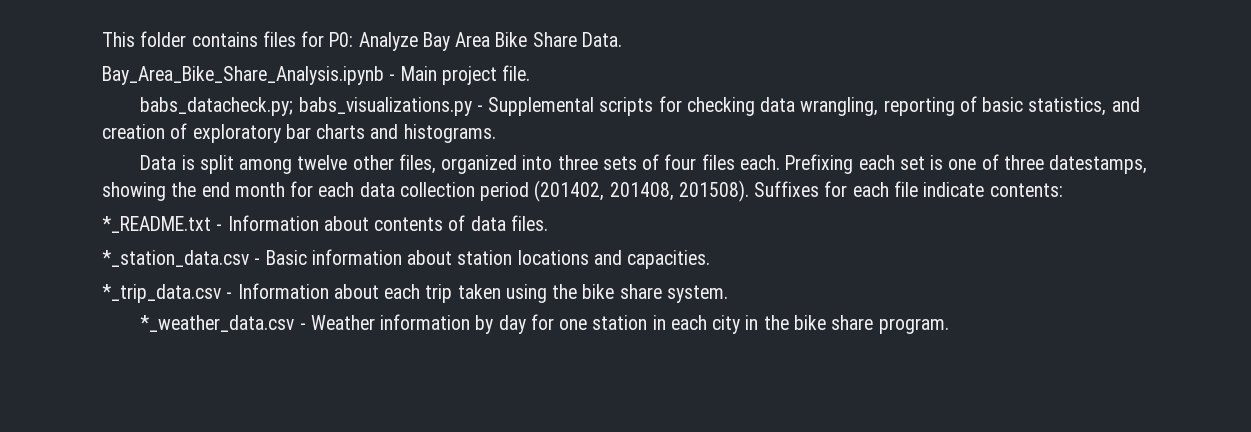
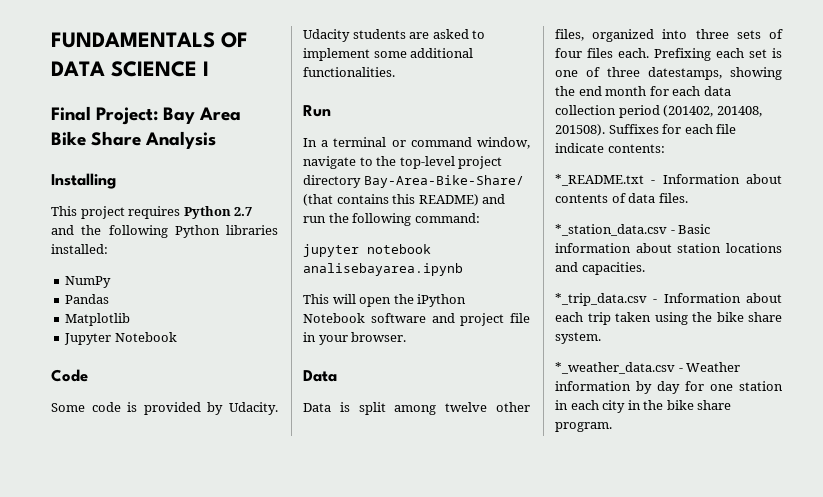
- This folder contains files for P0: Analyze Bay Area Bike Share Data.
- Bay_Area_Bike_Share_Analysis.ipynb - Main project file.
- babs_datacheck.py; babs_visualizations.py - Supplemental scripts for checking data wrangling, reporting of basic statistics, and creation of exploratory bar charts and histograms.
+ FUNDAMENTALS OF DATA SCIENCE I
+ Final Project: Bay Area Bike Share Analysis
+ Installing
+ This project requires Python 2.7 and the following Python libraries installed:
+ NumPy
+ Pandas
+ Matplotlib
+ Jupyter Notebook
+ Code
+ Some code is provided by Udacity. Udacity students are asked to implement some additional functionalities.
+ Run
+ In a terminal or command window, navigate to the top-level project directory Bay-Area-Bike-Share/ (that contains this README) and run the following command:
+ jupyter notebook analisebayarea.ipynb
+ This will open the iPython Notebook software and project file in your browser.
+ Data

